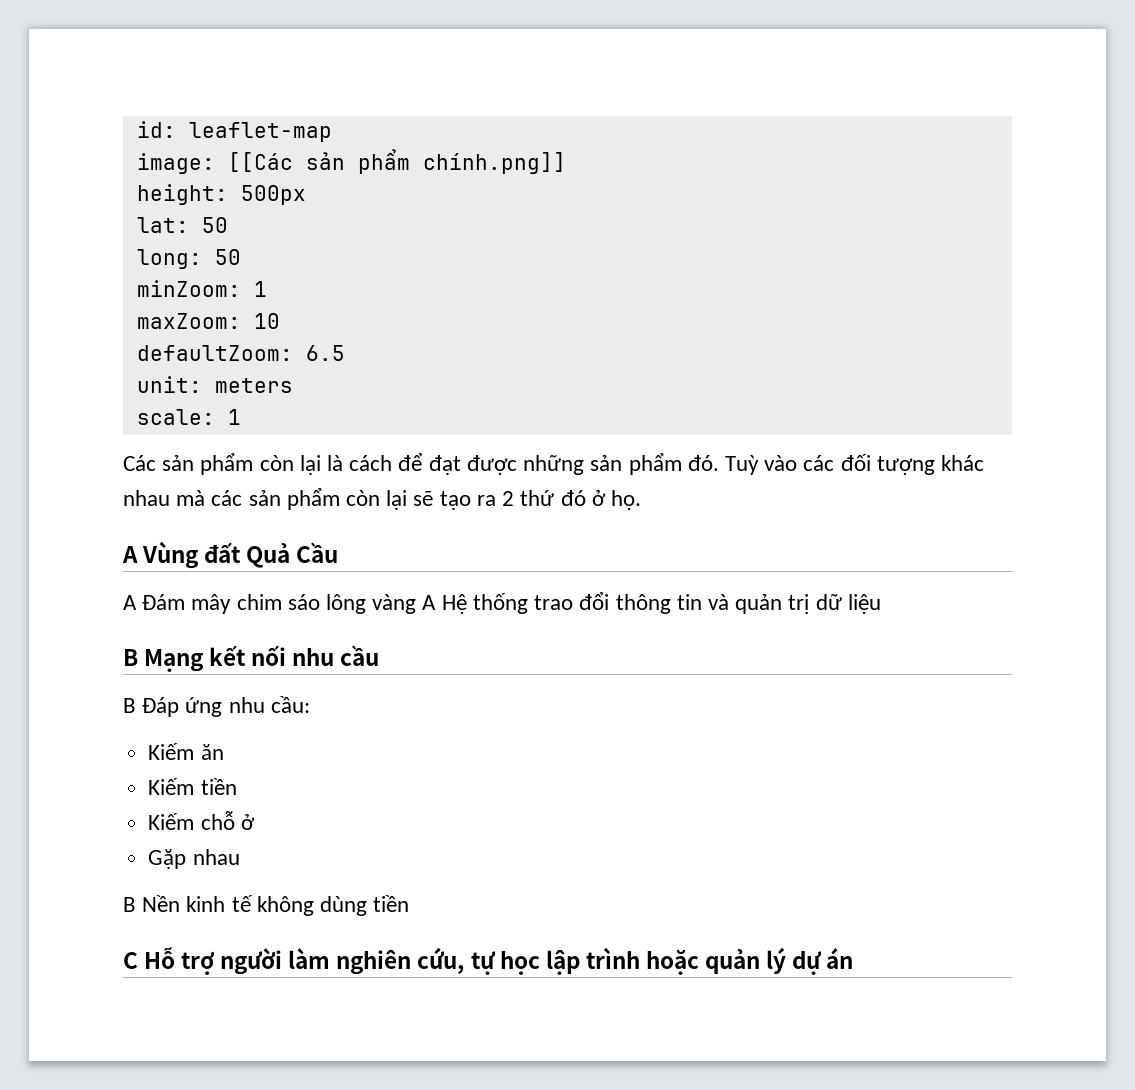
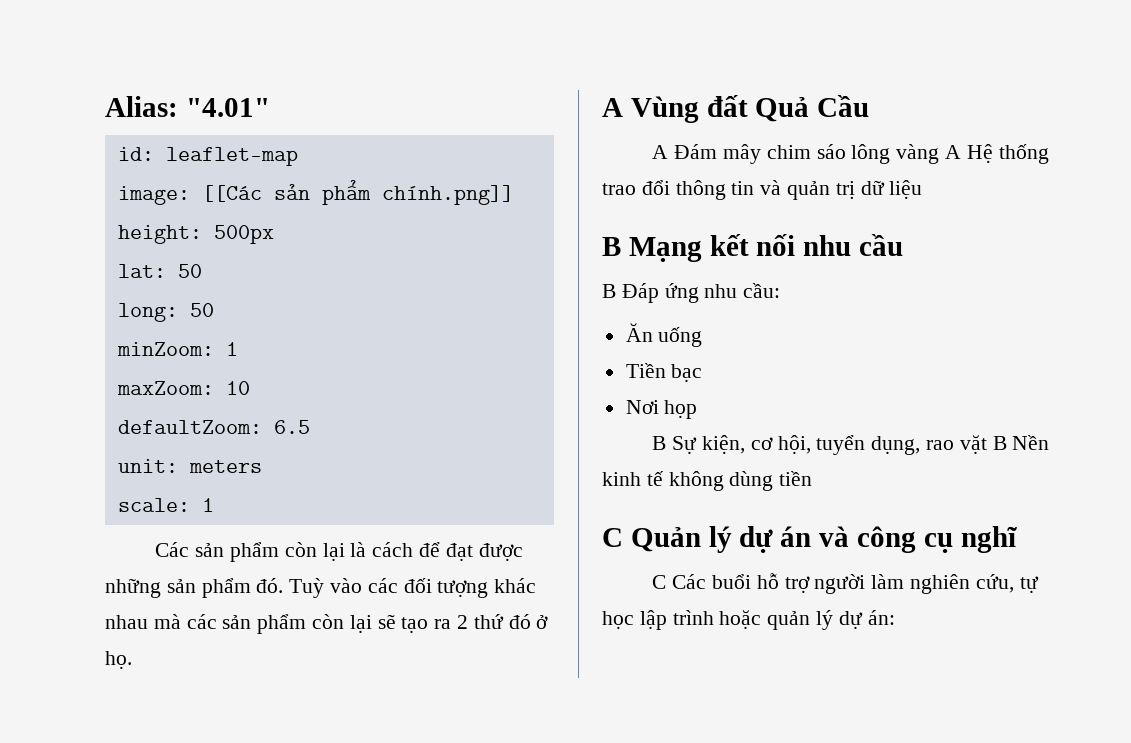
+ Alias: "4.01"
- Kiếm ăn
- Kiếm tiền
- Kiếm chỗ ở
- Gặp nhau
- B Nền kinh tế không dùng tiền
+ Ăn uống
+ Tiền bạc
+ Nơi họp
+ B Sự kiện, cơ hội, tuyển dụng, rao vặt B Nền kinh tế không dùng tiền
- C Hỗ trợ người làm nghiên cứu, tự học lập trình hoặc quản lý dự án
+ C Quản lý dự án và công cụ nghĩ
+ C Các buổi hỗ trợ người làm nghiên cứu, tự học lập trình hoặc quản lý dự án:

